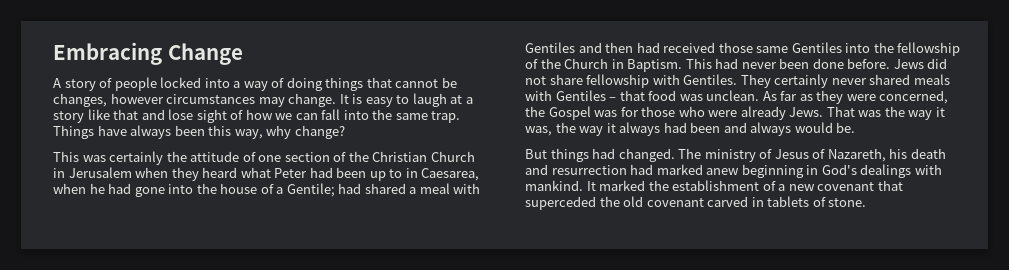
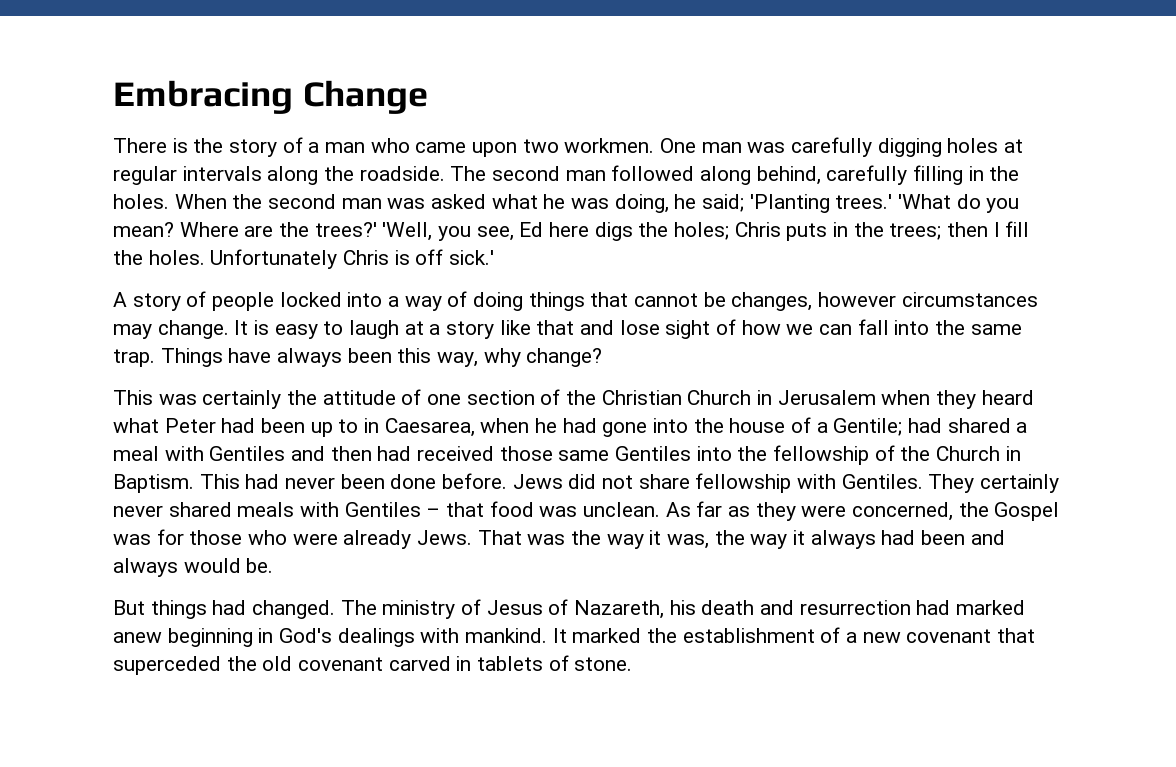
+ There is the story of a man who came upon two workmen. One man was carefully digging holes at regular intervals along the roadside. The second man followed along behind, carefully filling in the holes. When the second man was asked what he was doing, he said; 'Planting trees.' 'What do you mean? Where are the trees?' 'Well, you see, Ed here digs the holes; Chris puts in the trees; then I fill the holes. Unfortunately Chris is off sick.'

